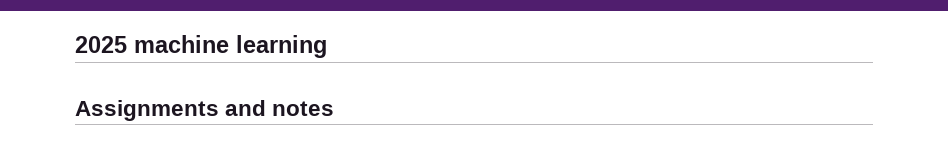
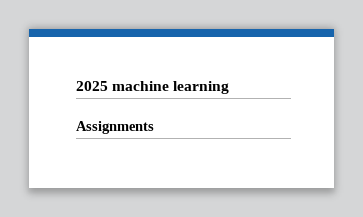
- Assignments and notes
+ Assignments

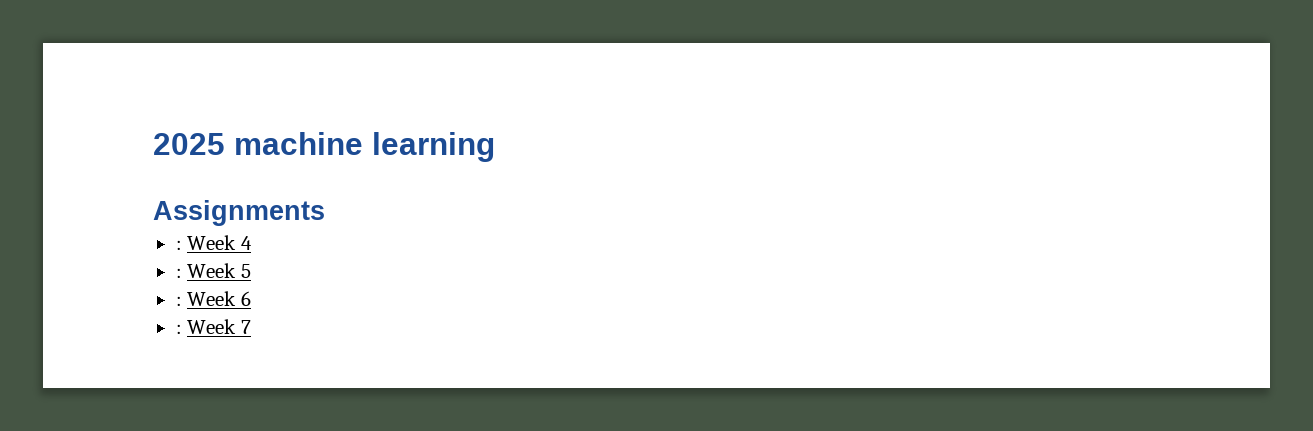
+ : Week 4
+ : Week 5
+ : Week 6
+ : Week 7

